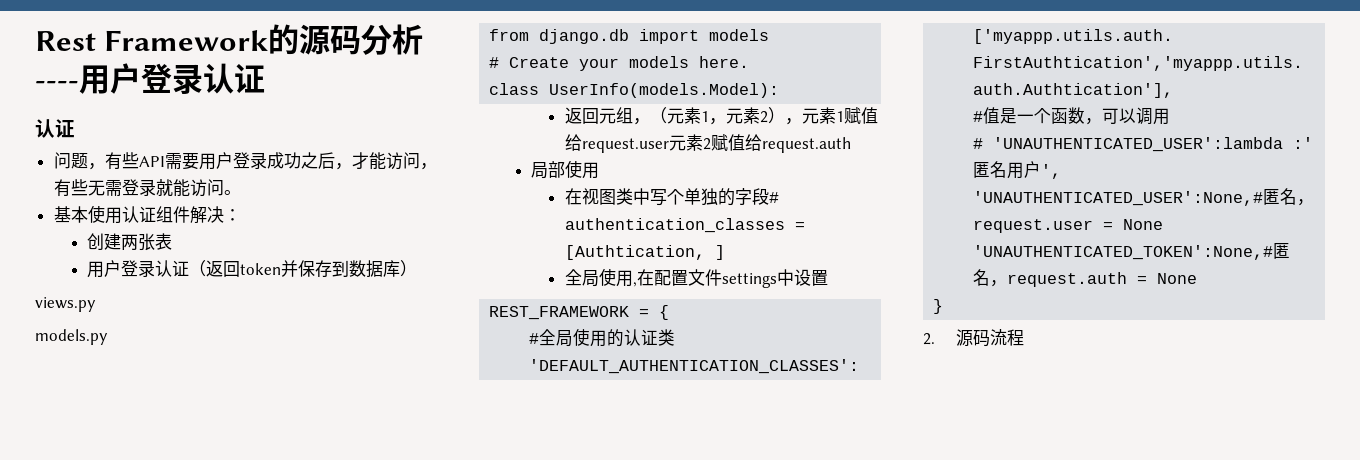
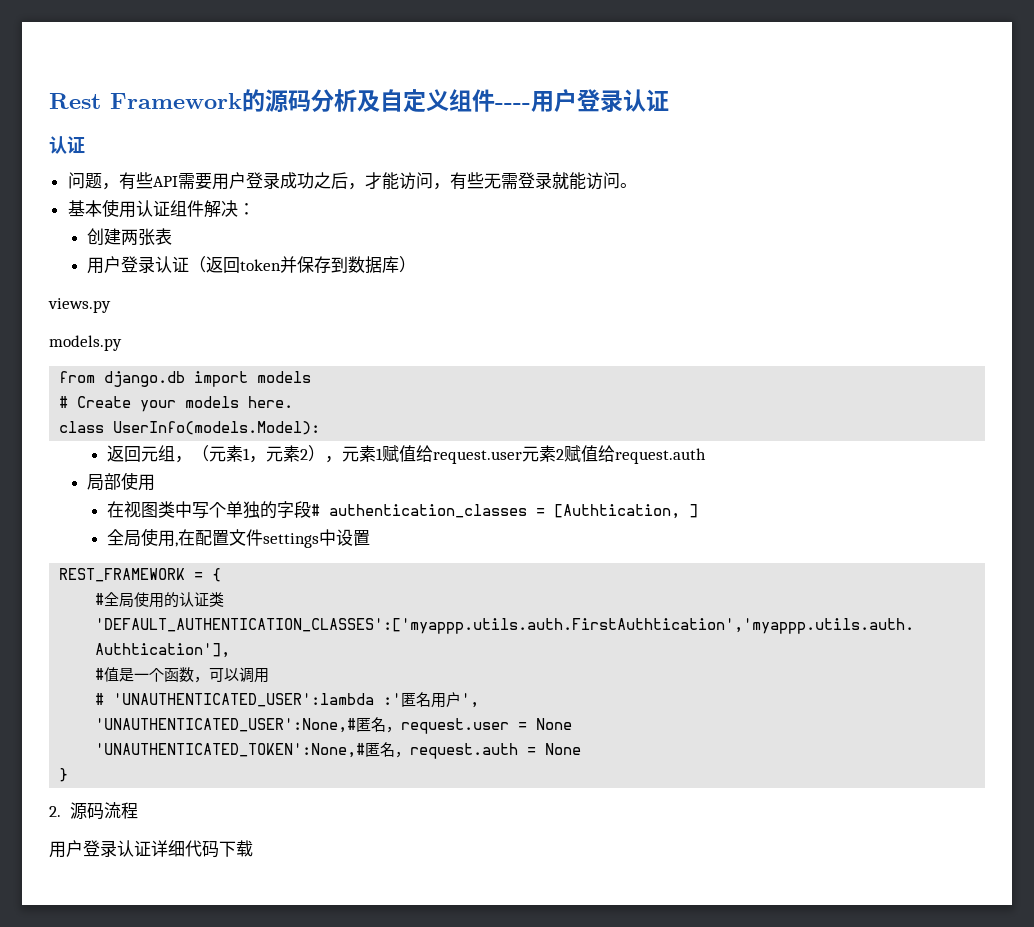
- Rest Framework的源码分析----用户登录认证
+ Rest Framework的源码分析及自定义组件----用户登录认证
+ 用户登录认证详细代码下载

